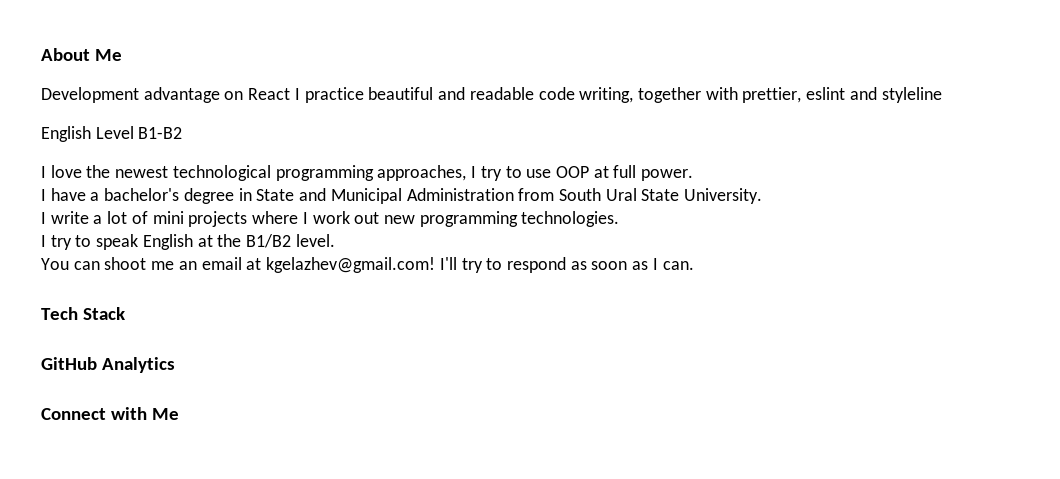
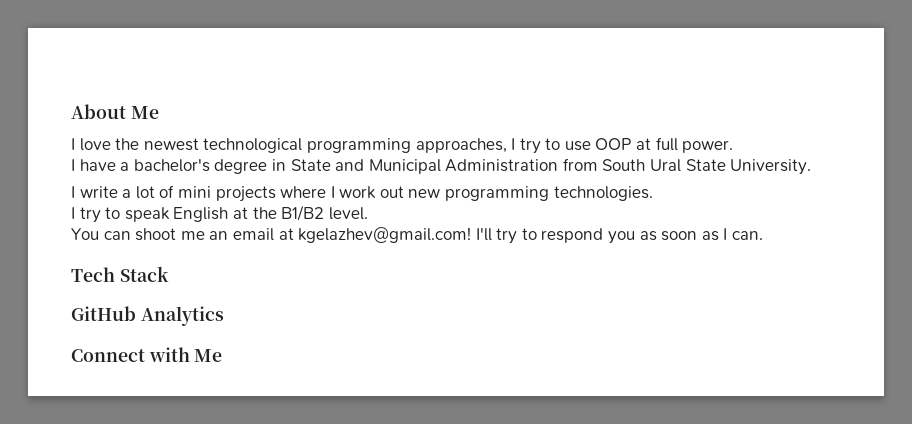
- Development advantage on React I practice beautiful and readable code writing, together with prettier, eslint and styleline
- English Level B1-B2
- I'll try to respond as soon as I can.
+ I'll try to respond you as soon as I can.

